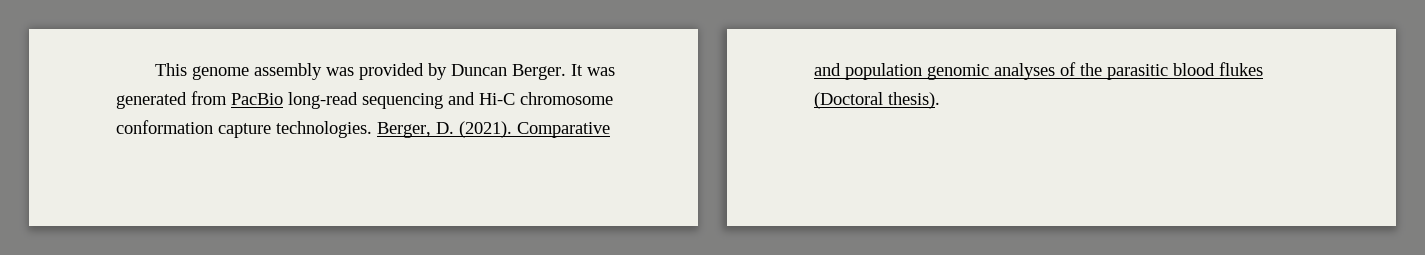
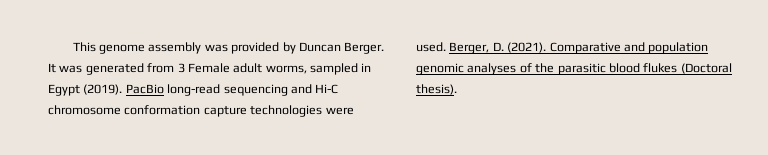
- It was generated from PacBio long-read sequencing and Hi-C chromosome conformation capture technologies.
+ It was generated from 3 Female adult worms, sampled in Egypt (2019). PacBio long-read sequencing and Hi-C chromosome conformation capture technologies were used.

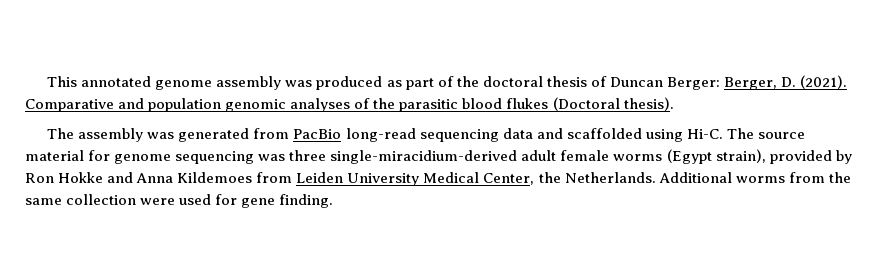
- This genome assembly was provided by Duncan Berger. It was generated from 3 Female adult worms, sampled in Egypt (2019). PacBio long-read sequencing and Hi-C chromosome conformation capture technologies were used. Berger, D. (2021).
+ This annotated genome assembly was produced as part of the doctoral thesis of Duncan Berger: Berger, D. (2021).
+ The assembly was generated from PacBio long-read sequencing data and scaffolded using Hi-C. The source material for genome sequencing was three single-miracidium-derived adult female worms (Egypt strain), provided by Ron Hokke and Anna Kildemoes from Leiden University Medical Center, the Netherlands. Additional worms from the same collection were used for gene finding.

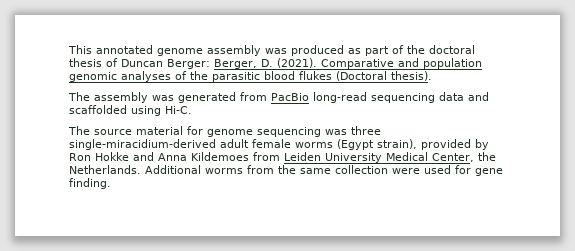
- The assembly was generated from PacBio long-read sequencing data and scaffolded using Hi-C. The source material for genome sequencing was three single-miracidium-derived adult female worms (Egypt strain), provided by Ron Hokke and Anna Kildemoes from Leiden University Medical Center, the Netherlands.
+ The assembly was generated from PacBio long-read sequencing data and scaffolded using Hi-C.
+ The source material for genome sequencing was three single-miracidium-derived adult female worms (Egypt strain), provided by Ron Hokke and Anna Kildemoes from Leiden University Medical Center, the Netherlands.

